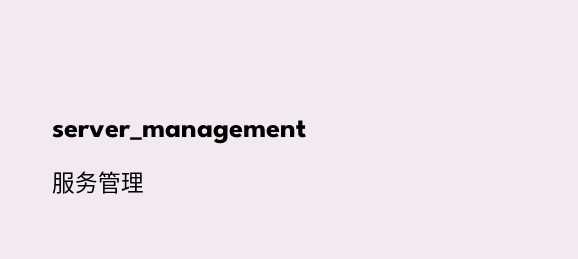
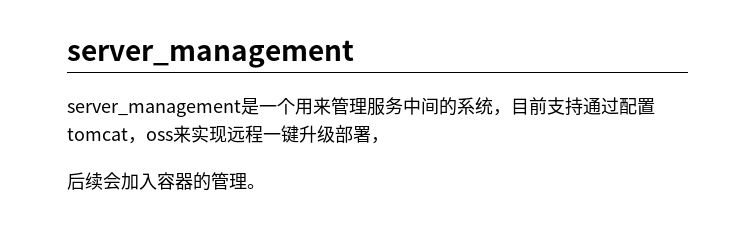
- 服务管理
+ server_management是一个用来管理服务中间的系统，目前支持通过配置tomcat，oss来实现远程一键升级部署，
+ 后续会加入容器的管理。

